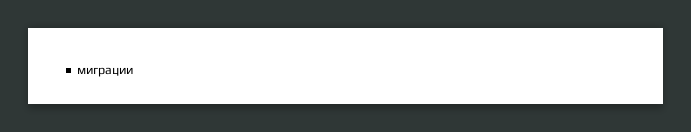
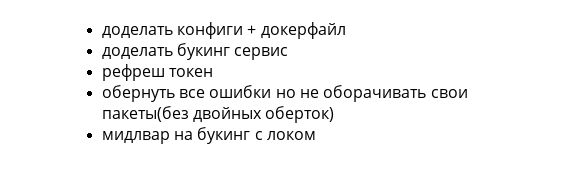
- миграции
+ доделать конфиги + докерфайл
+ доделать букинг сервис
+ рефреш токен
+ обернуть все ошибки но не оборачивать свои пакеты(без двойных оберток)
+ мидлвар на букинг с локом

